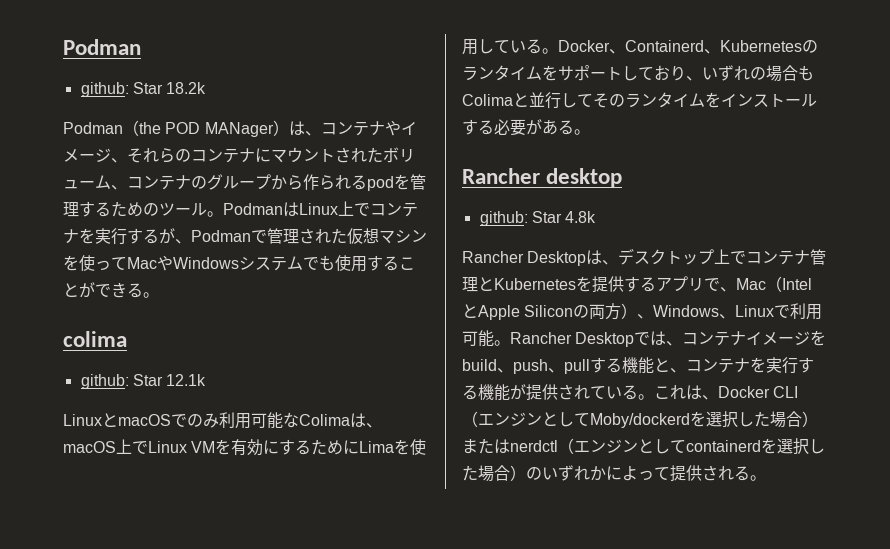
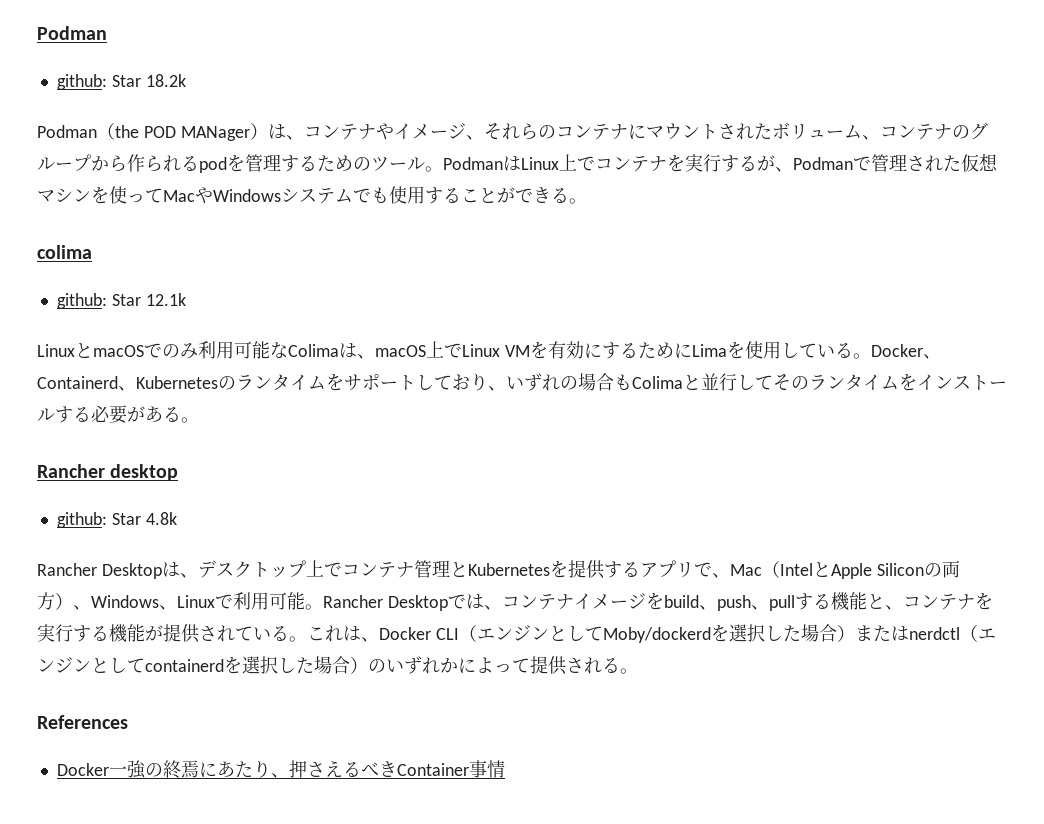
+ References
+ Docker一強の終焉にあたり、押さえるべきContainer事情

